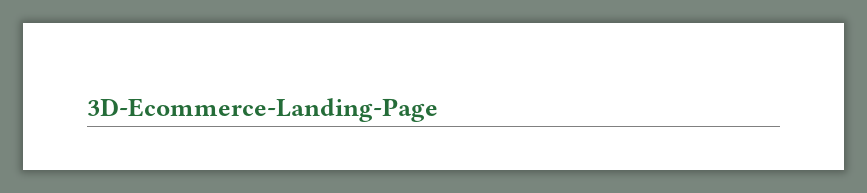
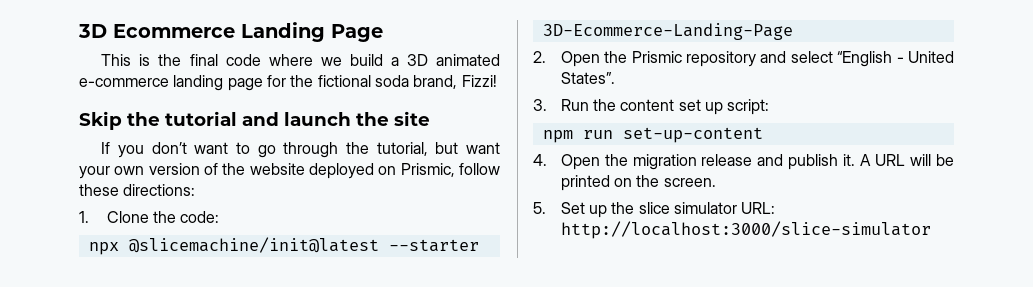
- 3D-Ecommerce-Landing-Page
+ 3D Ecommerce Landing Page
+ This is the final code where we build a 3D animated e-commerce landing page for the fictional soda brand, Fizzi!
+ Skip the tutorial and launch the site
+ If you don’t want to go through the tutorial, but want your own version of the website deployed on Prismic, follow these directions:
+ 1. Clone the code:
+ npx @slicemachine/init@latest --starter 3D-Ecommerce-Landing-Page
+ 2. Open the Prismic repository and select “English - United States”.
+ 3. Run the content set up script:
+ npm run set-up-content
+ 4. Open the migration release and publish it. A URL will be printed on the screen.
+ 5. Set up the slice simulator URL: http://localhost:3000/slice-simulator

